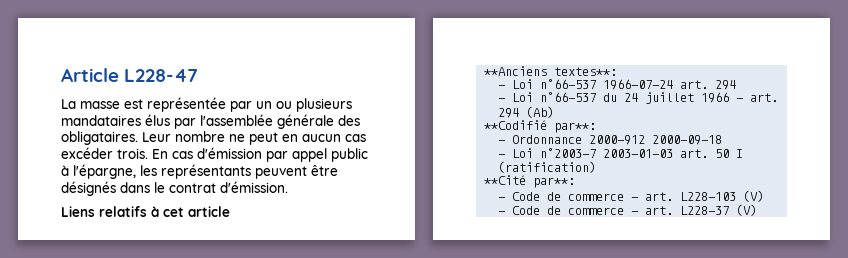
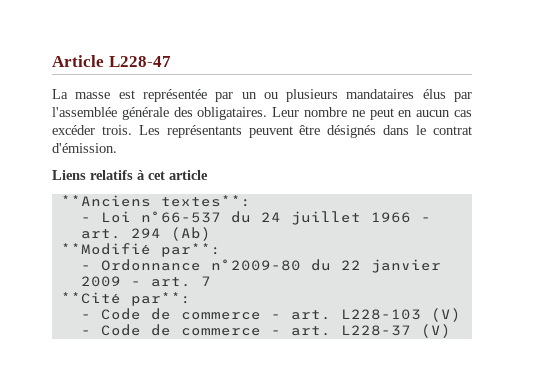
- En cas d'émission par appel public à l'épargne, les représentants peuvent être désignés dans le contrat d'émission.
+ Les représentants peuvent être désignés dans le contrat d'émission.
- - Loi n°66-537 1966-07-24 art. 294
- **Codifié par**:
+ **Modifié par**:
- - Ordonnance 2000-912 2000-09-18
- - Loi n°2003-7 2003-01-03 art. 50 I (ratification)
+ - Ordonnance n°2009-80 du 22 janvier 2009 - art. 7

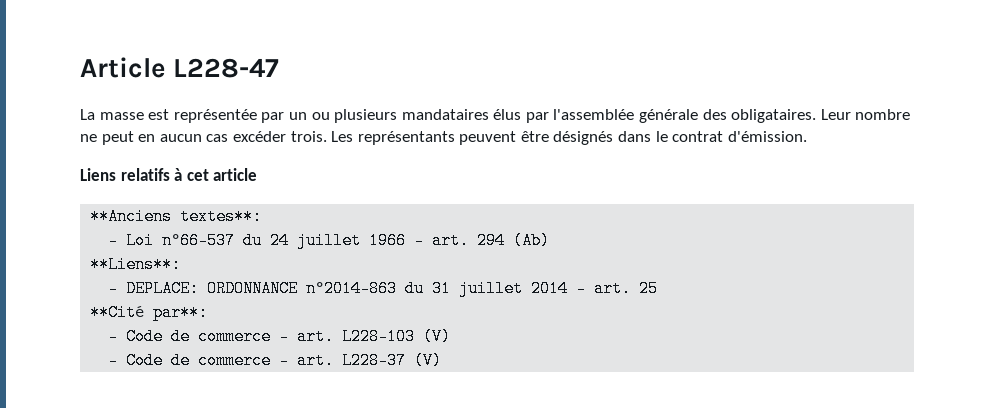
- **Modifié par**:
- - Ordonnance n°2009-80 du 22 janvier 2009 - art. 7
+ **Liens**:
+ - DEPLACE: ORDONNANCE n°2014-863 du 31 juillet 2014 - art. 25

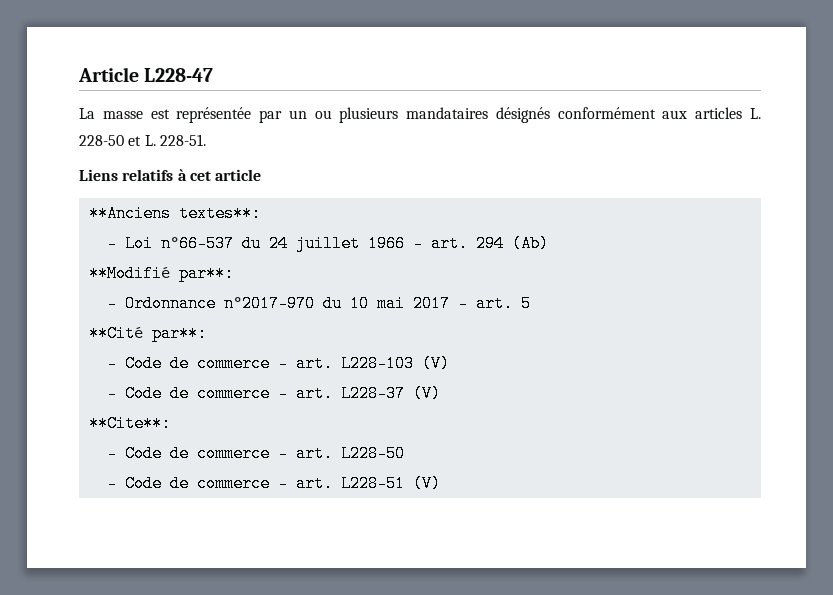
- La masse est représentée par un ou plusieurs mandataires élus par l'assemblée générale des obligataires. Leur nombre ne peut en aucun cas excéder trois. Les représentants peuvent être désignés dans le contrat d'émission.
+ La masse est représentée par un ou plusieurs mandataires désignés conformément aux articles L. 228-50 et L. 228-51.
- **Liens**:
- - DEPLACE: ORDONNANCE n°2014-863 du 31 juillet 2014 - art. 25
+ **Modifié par**:
+ - Ordonnance n°2017-970 du 10 mai 2017 - art. 5
+ **Cite**:
+ - Code de commerce - art. L228-50
+ - Code de commerce - art. L228-51 (V)

